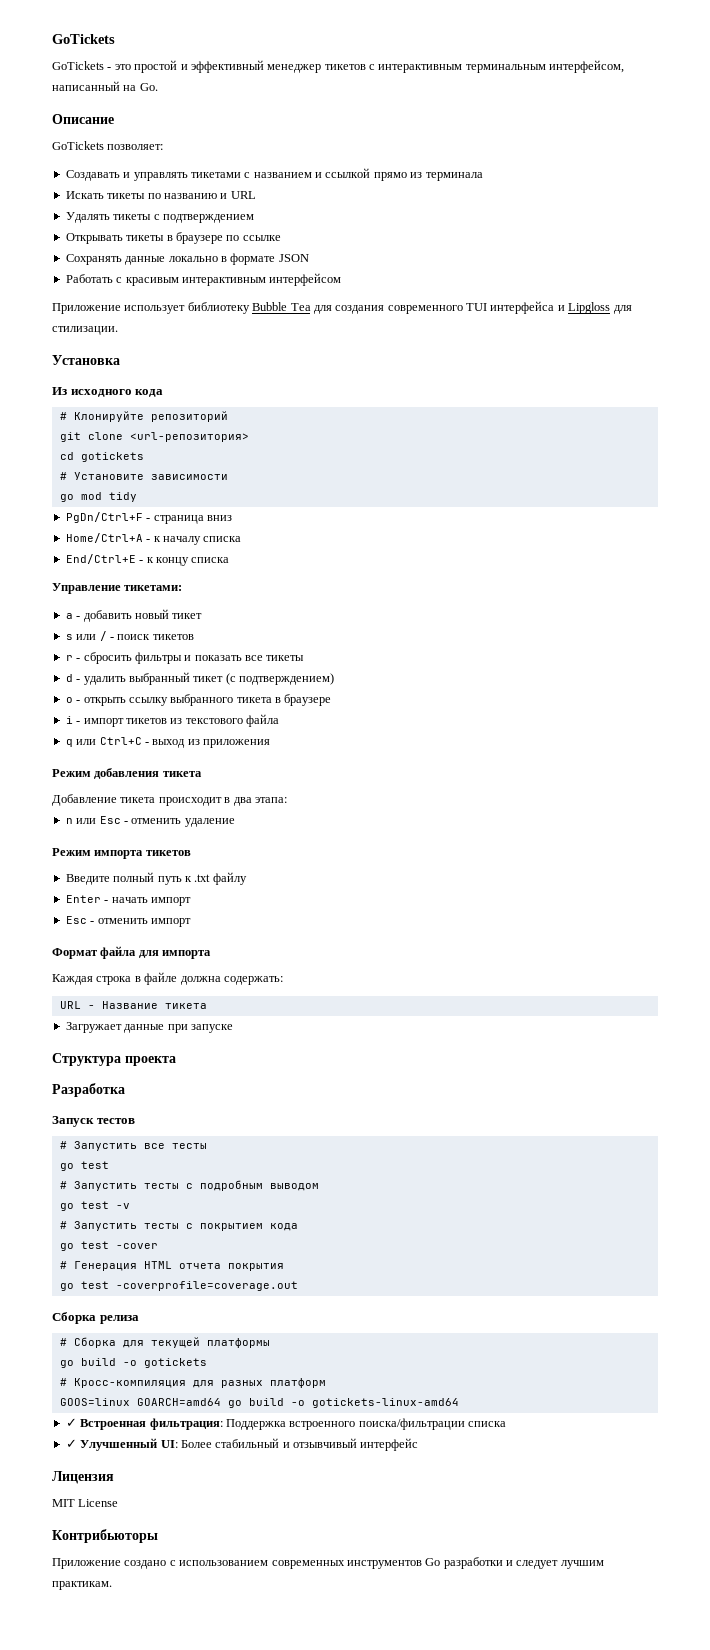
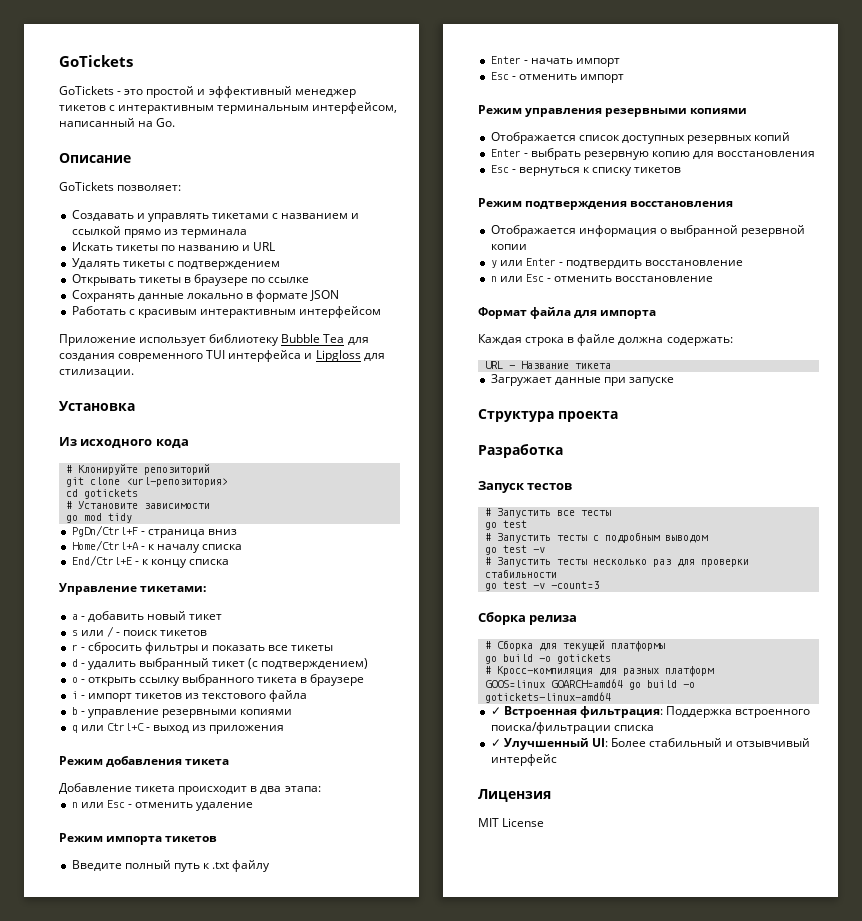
+ b - управление резервными копиями
+ Режим управления резервными копиями
+ Отображается список доступных резервных копий
+ Enter - выбрать резервную копию для восстановления
+ Esc - вернуться к списку тикетов
+ Режим подтверждения восстановления
+ Отображается информация о выбранной резервной копии
+ y или Enter - подтвердить восстановление
+ n или Esc - отменить восстановление
- # Запустить тесты с покрытием кода
- go test -cover
- # Генерация HTML отчета покрытия
- go test -coverprofile=coverage.out
+ # Запустить тесты несколько раз для проверки стабильности
+ go test -v -count=3
- Контрибьюторы
- Приложение создано с использованием современных инструментов Go разработки и следует лучшим практикам.

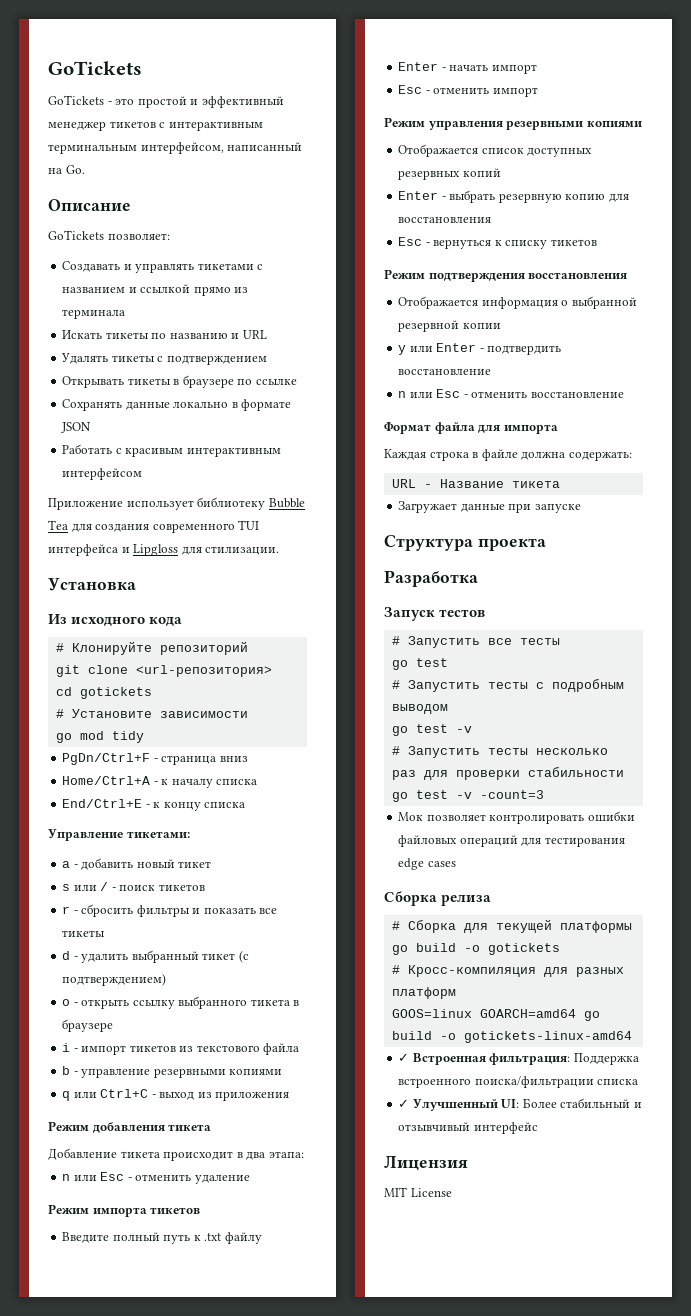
+ Мок позволяет контролировать ошибки файловых операций для тестирования edge cases

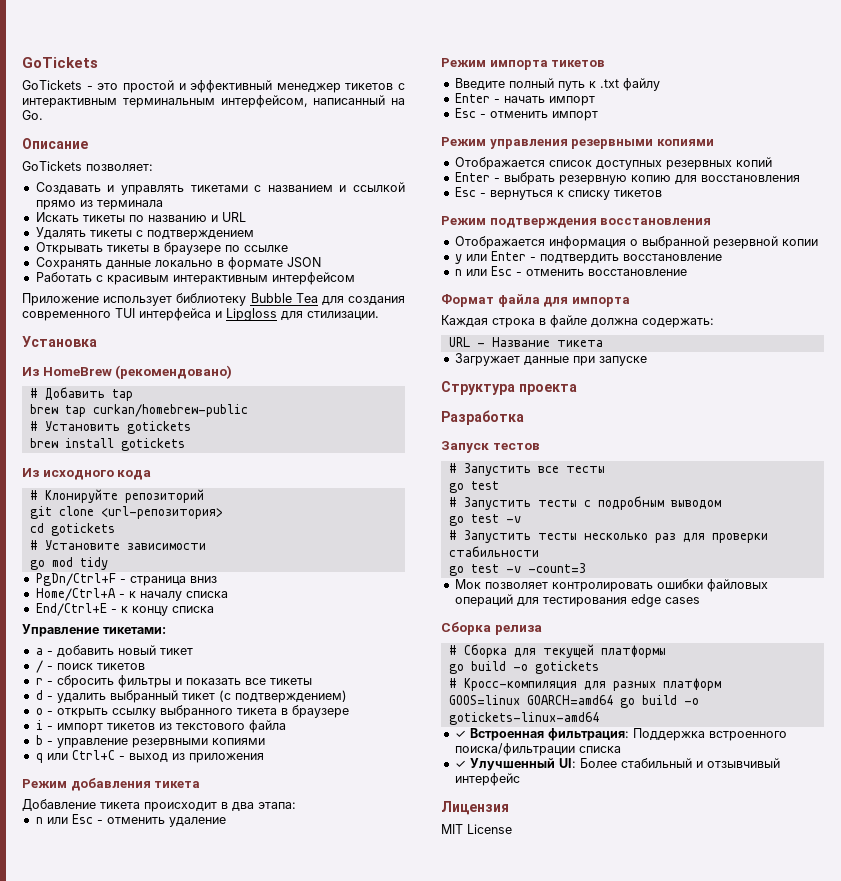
+ Из HomeBrew (рекомендовано)
+ # Добавить tap
+ brew tap curkan/homebrew-public
+ # Установить gotickets
+ brew install gotickets
- s или / - поиск тикетов
+ / - поиск тикетов

